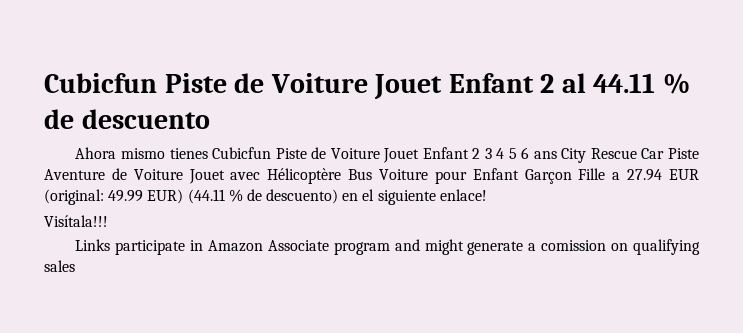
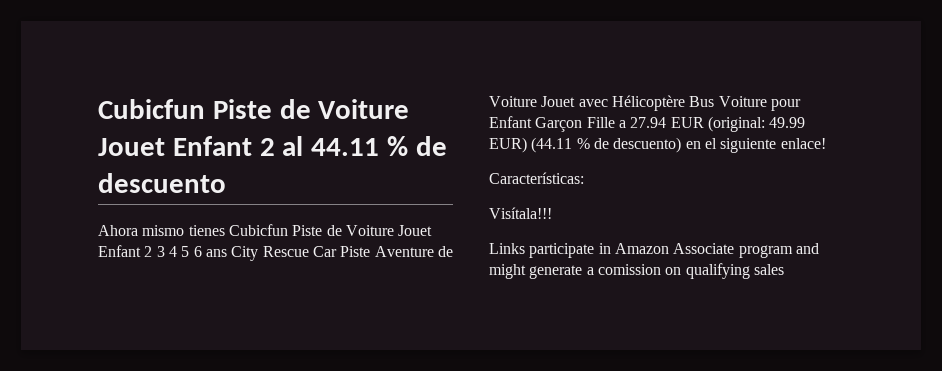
+ Características:

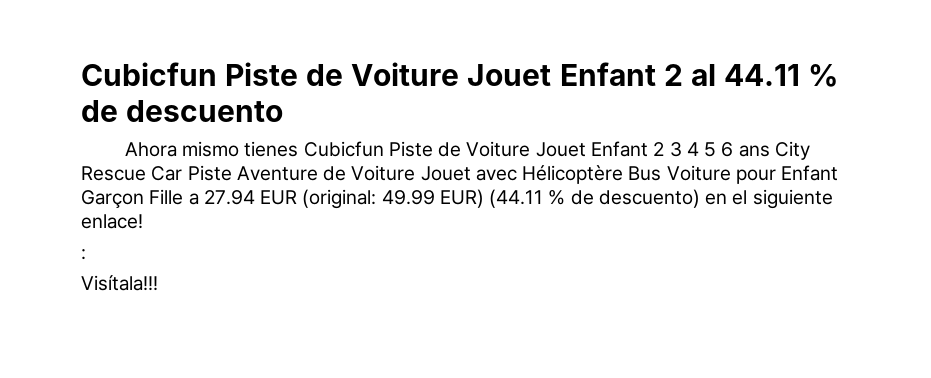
- Características:
+ :
- Links participate in Amazon Associate program and might generate a comission on qualifying sales

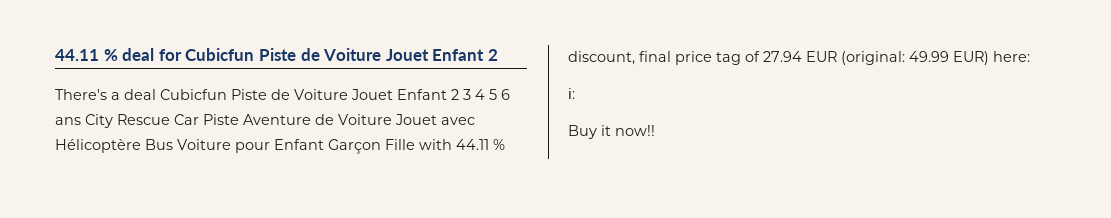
- Cubicfun Piste de Voiture Jouet Enfant 2 al 44.11 % de descuento
- Ahora mismo tienes Cubicfun Piste de Voiture Jouet Enfant 2 3 4 5 6 ans City Rescue Car Piste Aventure de Voiture Jouet avec Hélicoptère Bus Voiture pour Enfant Garçon Fille a 27.94 EUR (original: 49.99 EUR) (44.11 % de descuento) en el siguiente enlace!
- :
- Visítala!!!
+ 44.11 % deal for Cubicfun Piste de Voiture Jouet Enfant 2
+ There's a deal Cubicfun Piste de Voiture Jouet Enfant 2 3 4 5 6 ans City Rescue Car Piste Aventure de Voiture Jouet avec Hélicoptère Bus Voiture pour Enfant Garçon Fille with 44.11 % discount, final price tag of 27.94 EUR (original: 49.99 EUR) here:
+ ℹ:
+ Buy it now!!

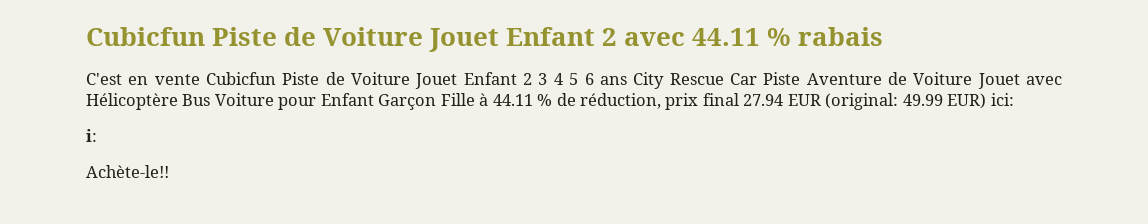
- 44.11 % deal for Cubicfun Piste de Voiture Jouet Enfant 2
- There's a deal Cubicfun Piste de Voiture Jouet Enfant 2 3 4 5 6 ans City Rescue Car Piste Aventure de Voiture Jouet avec Hélicoptère Bus Voiture pour Enfant Garçon Fille with 44.11 % discount, final price tag of 27.94 EUR (original: 49.99 EUR) here:
+ Cubicfun Piste de Voiture Jouet Enfant 2 avec 44.11 % rabais
+ C'est en vente Cubicfun Piste de Voiture Jouet Enfant 2 3 4 5 6 ans City Rescue Car Piste Aventure de Voiture Jouet avec Hélicoptère Bus Voiture pour Enfant Garçon Fille à 44.11 % de réduction, prix final 27.94 EUR (original: 49.99 EUR) ici:
- Buy it now!!
+ Achète-le!!

